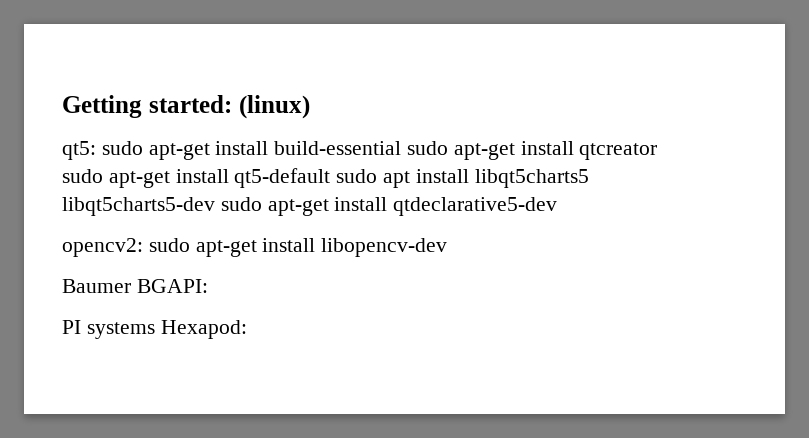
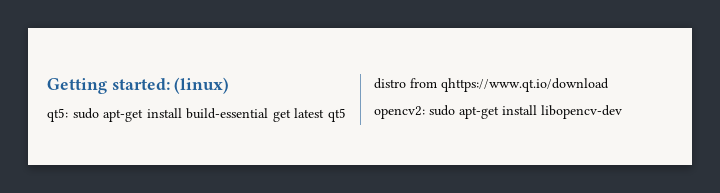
- qt5: sudo apt-get install build-essential sudo apt-get install qtcreator sudo apt-get install qt5-default sudo apt install libqt5charts5 libqt5charts5-dev sudo apt-get install qtdeclarative5-dev
+ qt5: sudo apt-get install build-essential get latest qt5 distro from qhttps://www.qt.io/download
- Baumer BGAPI:
- PI systems Hexapod:

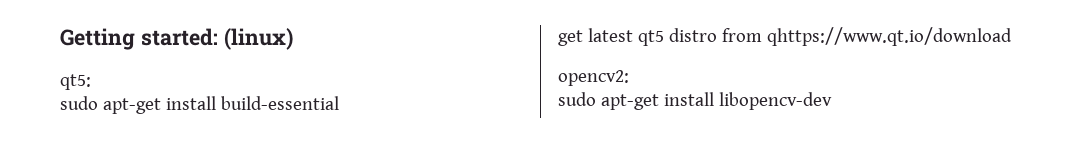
- qt5: sudo apt-get install build-essential get latest qt5 distro from qhttps://www.qt.io/download
+ qt5:
+ sudo apt-get install build-essential
+ get latest qt5 distro from qhttps://www.qt.io/download
- opencv2: sudo apt-get install libopencv-dev
+ opencv2:
+ sudo apt-get install libopencv-dev

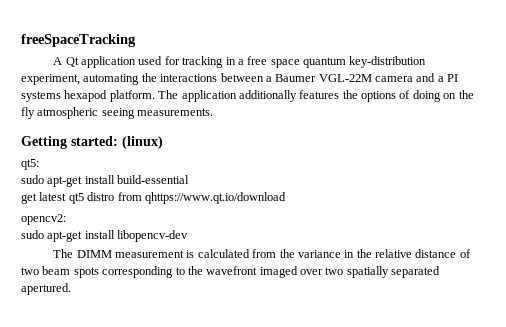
+ freeSpaceTracking
+ A Qt application used for tracking in a free space quantum key-distribution experiment, automating the interactions between a Baumer VGL-22M camera and a PI systems hexapod platform. The application additionally features the options of doing on the fly atmospheric seeing measurements.
+ The DIMM measurement is calculated from the variance in the relative distance of two beam spots corresponding to the wavefront imaged over two spatially separated apertured.

